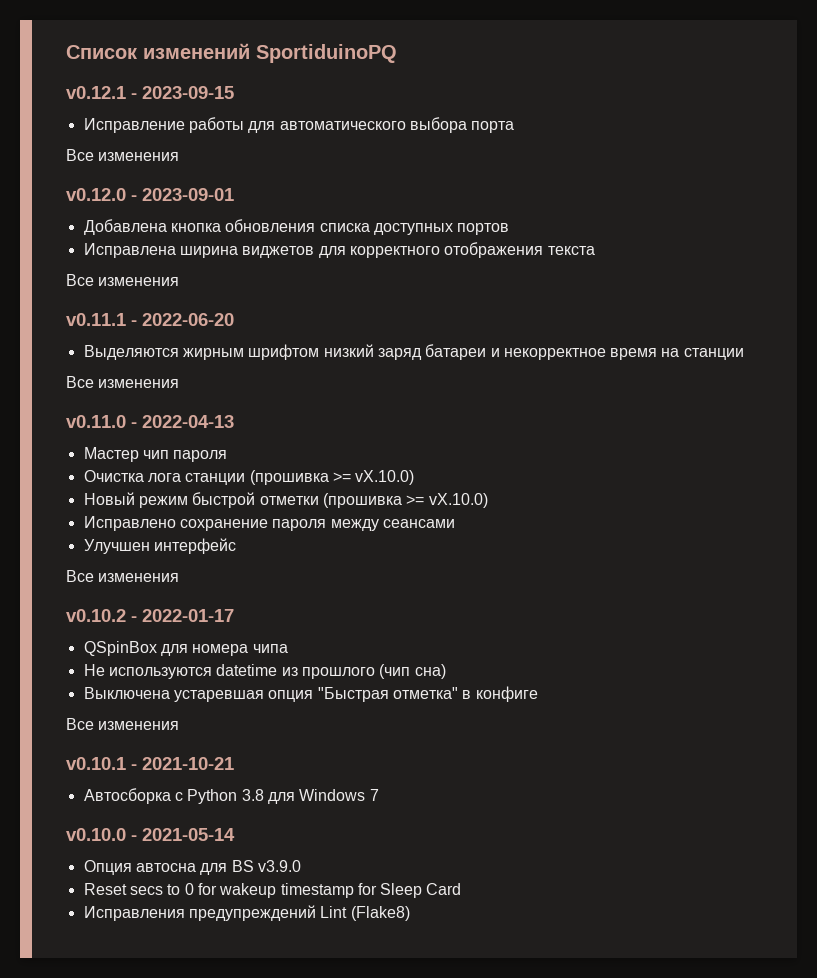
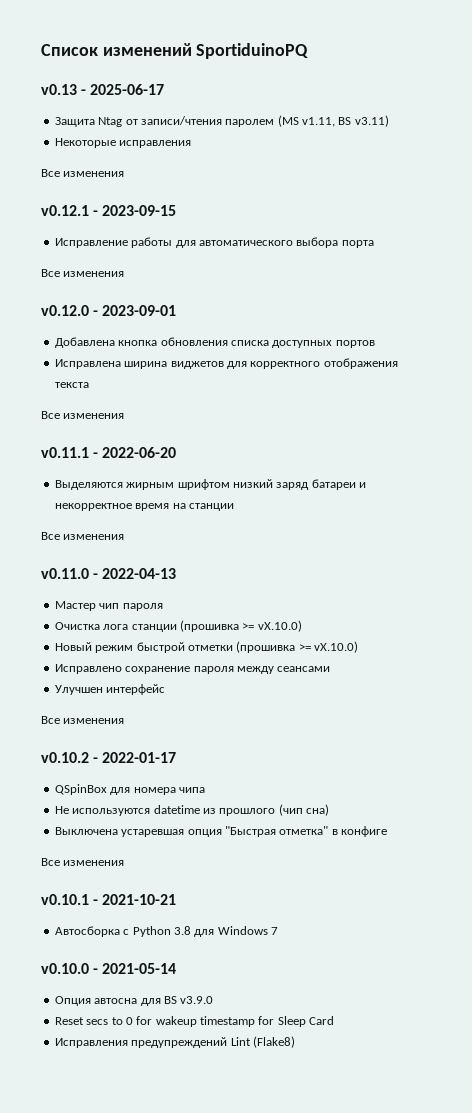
+ v0.13 - 2025-06-17
+ Защита Ntag от записи/чтения паролем (MS v1.11, BS v3.11)
+ Некоторые исправления
+ Все изменения

